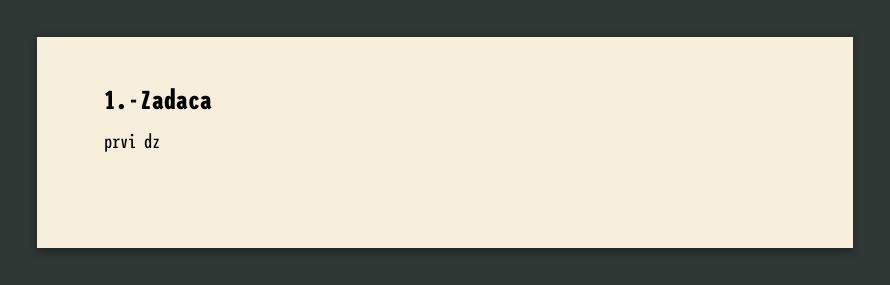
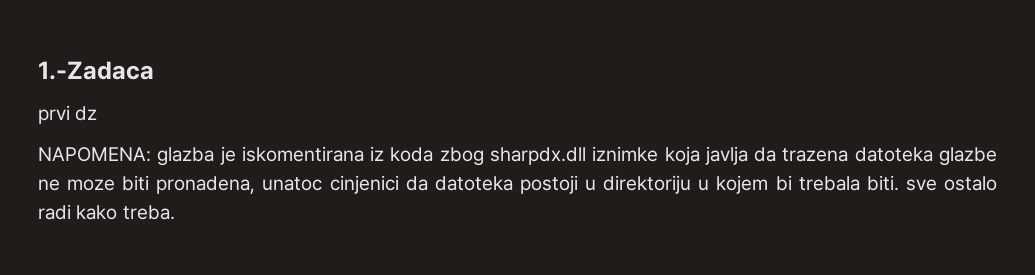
+ NAPOMENA: glazba je iskomentirana iz koda zbog sharpdx.dll iznimke koja javlja da trazena datoteka glazbe ne moze biti pronadena, unatoc cinjenici da datoteka postoji u direktoriju u kojem bi trebala biti. sve ostalo radi kako treba.

